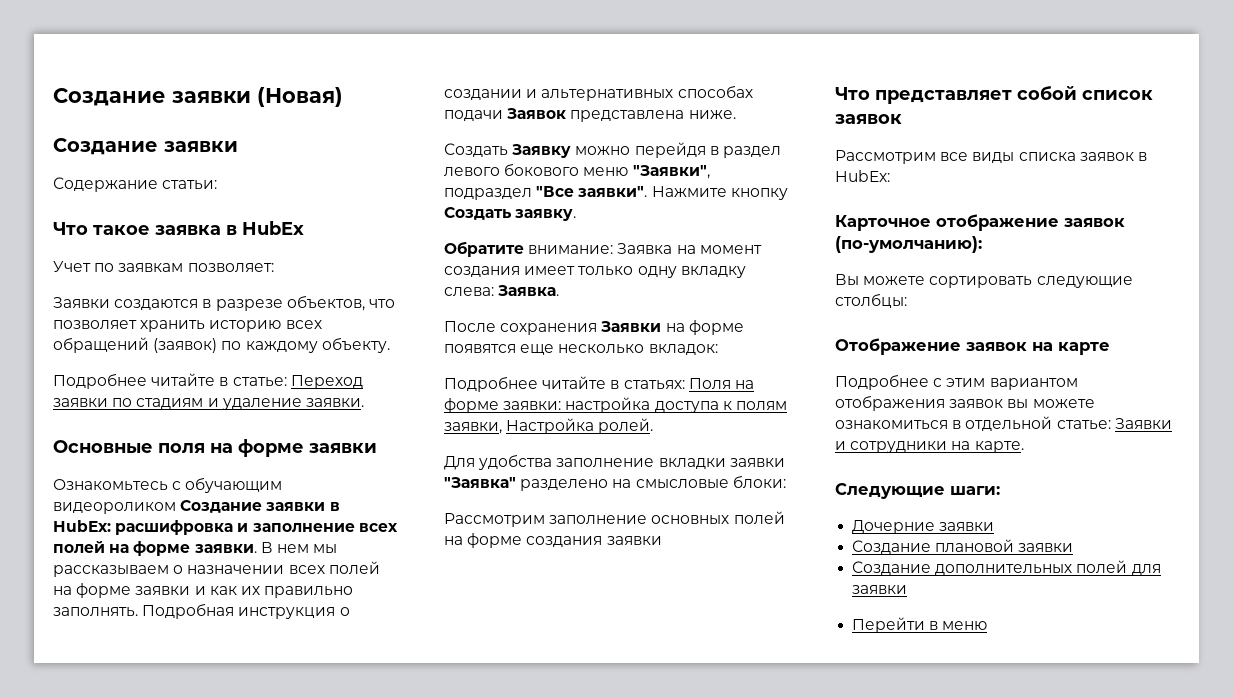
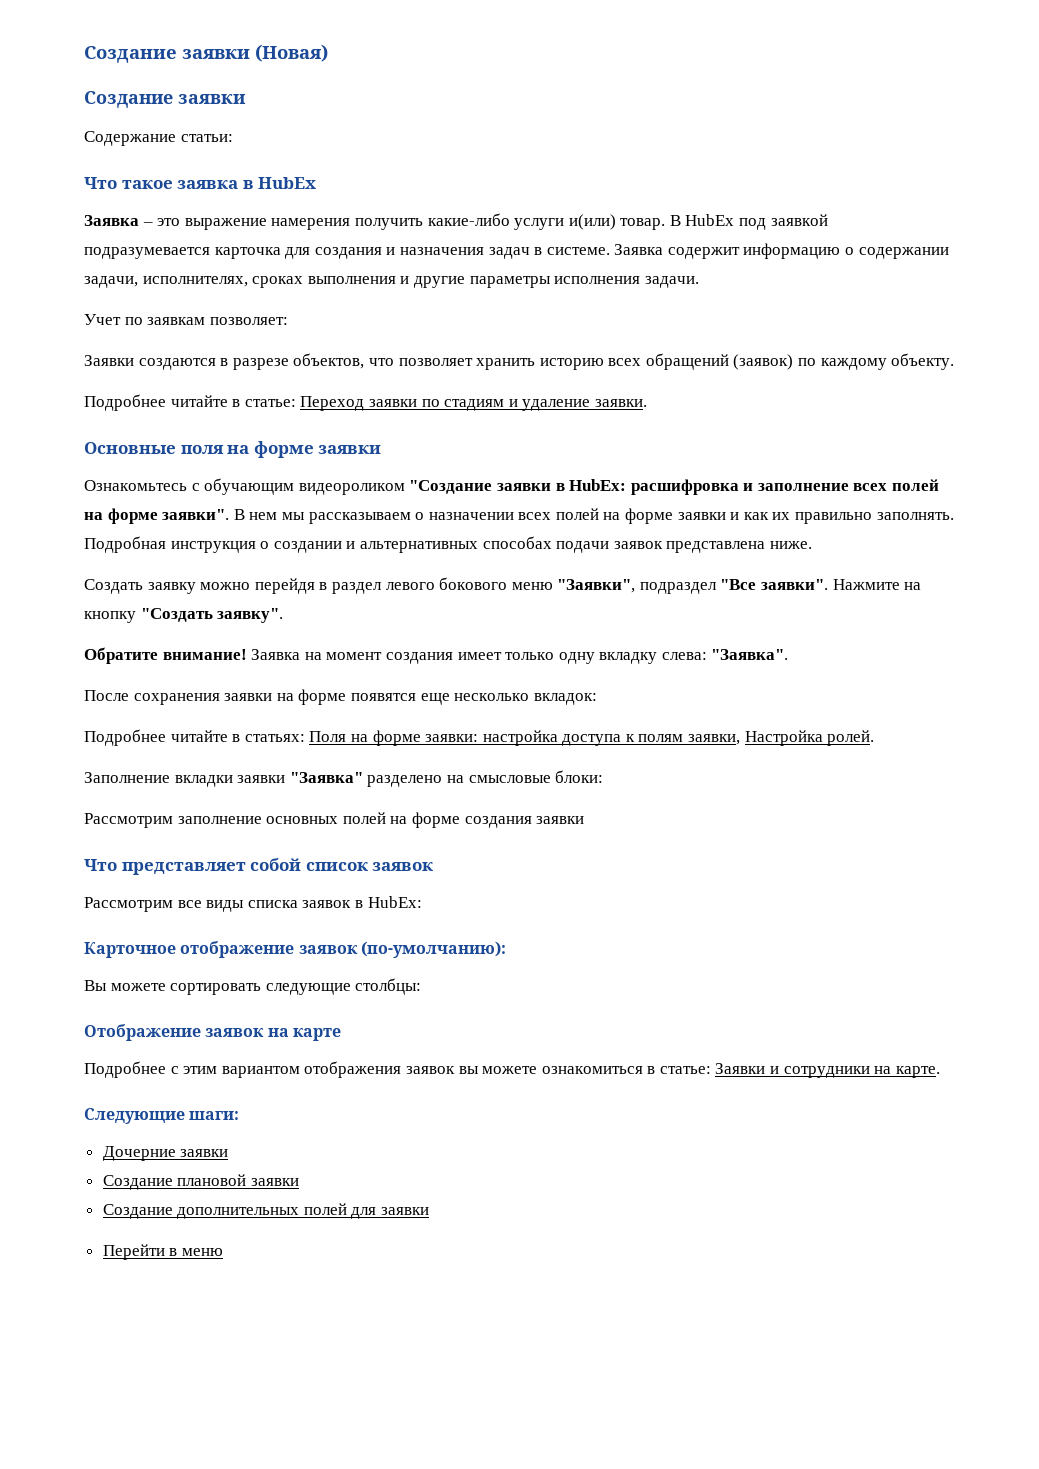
+ Заявка – это выражение намерения получить какие-либо услуги и(или) товар. В HubEx под заявкой подразумевается карточка для создания и назначения задач в системе. Заявка содержит информацию о содержании задачи, исполнителях, сроках выполнения и другие параметры исполнения задачи.
- Ознакомьтесь с обучающим видеороликом Создание заявки в HubEx: расшифровка и заполнение всех полей на форме заявки.
+ Ознакомьтесь с обучающим видеороликом "Создание заявки в HubEx: расшифровка и заполнение всех полей на форме заявки".
- Подробная инструкция о создании и альтернативных способах подачи Заявок представлена ниже.
+ Подробная инструкция о создании и альтернативных способах подачи заявок представлена ниже.
- Создать Заявку можно перейдя в раздел левого бокового меню "Заявки", подраздел "Все заявки".
+ Создать заявку можно перейдя в раздел левого бокового меню "Заявки", подраздел "Все заявки".
- Нажмите кнопку Создать заявку.
+ Нажмите на кнопку "Создать заявку".
- Обратите внимание: Заявка на момент создания имеет только одну вкладку слева: Заявка.
+ Обратите внимание! Заявка на момент создания имеет только одну вкладку слева: "Заявка".
- После сохранения Заявки на форме появятся еще несколько вкладок:
+ После сохранения заявки на форме появятся еще несколько вкладок:
- Для удобства заполнение вкладки заявки "Заявка" разделено на смысловые блоки:
+ Заполнение вкладки заявки "Заявка" разделено на смысловые блоки:
- Подробнее с этим вариантом отображения заявок вы можете ознакомиться в отдельной статье: Заявки и сотрудники на карте.
+ Подробнее с этим вариантом отображения заявок вы можете ознакомиться в статье: Заявки и сотрудники на карте.

